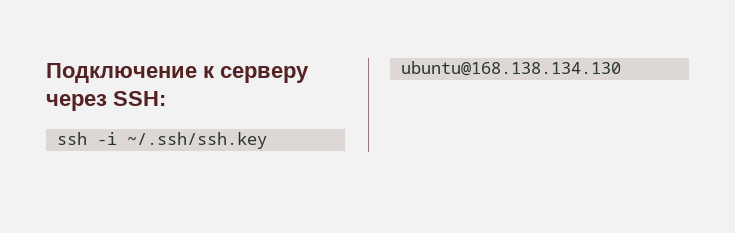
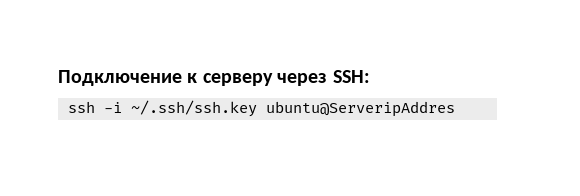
- ssh -i ~/.ssh/ssh.key ubuntu@168.138.134.130
+ ssh -i ~/.ssh/ssh.key ubuntu@ServeripAddres

